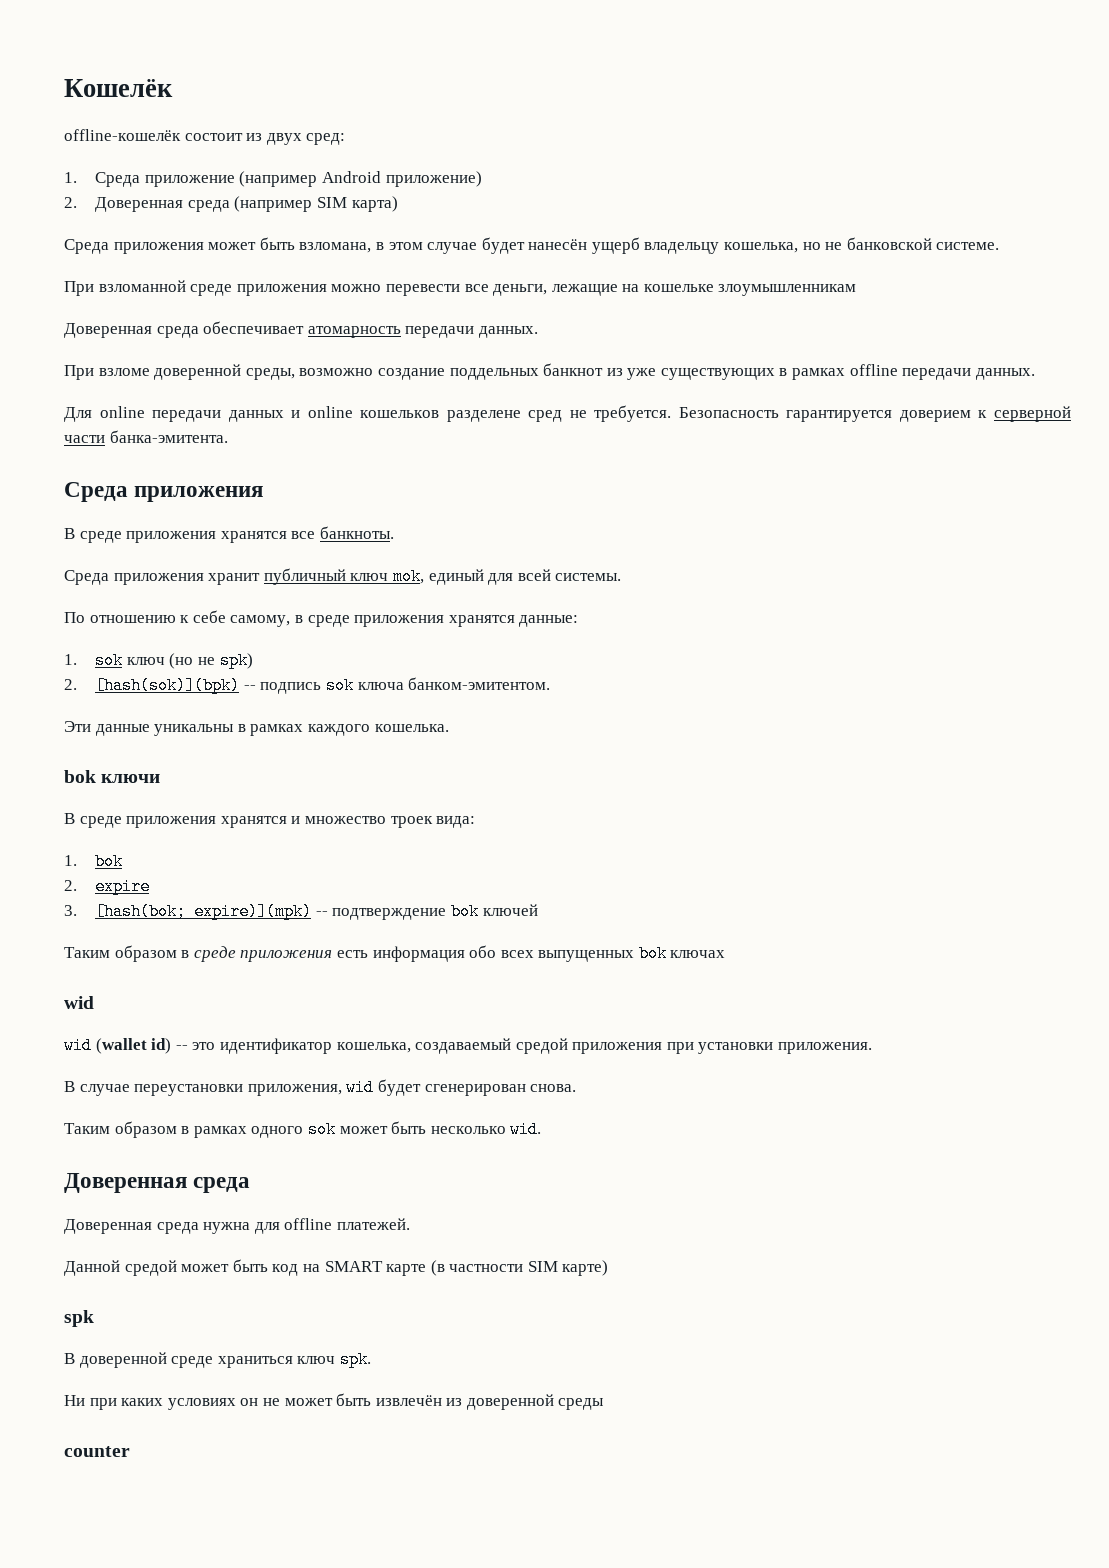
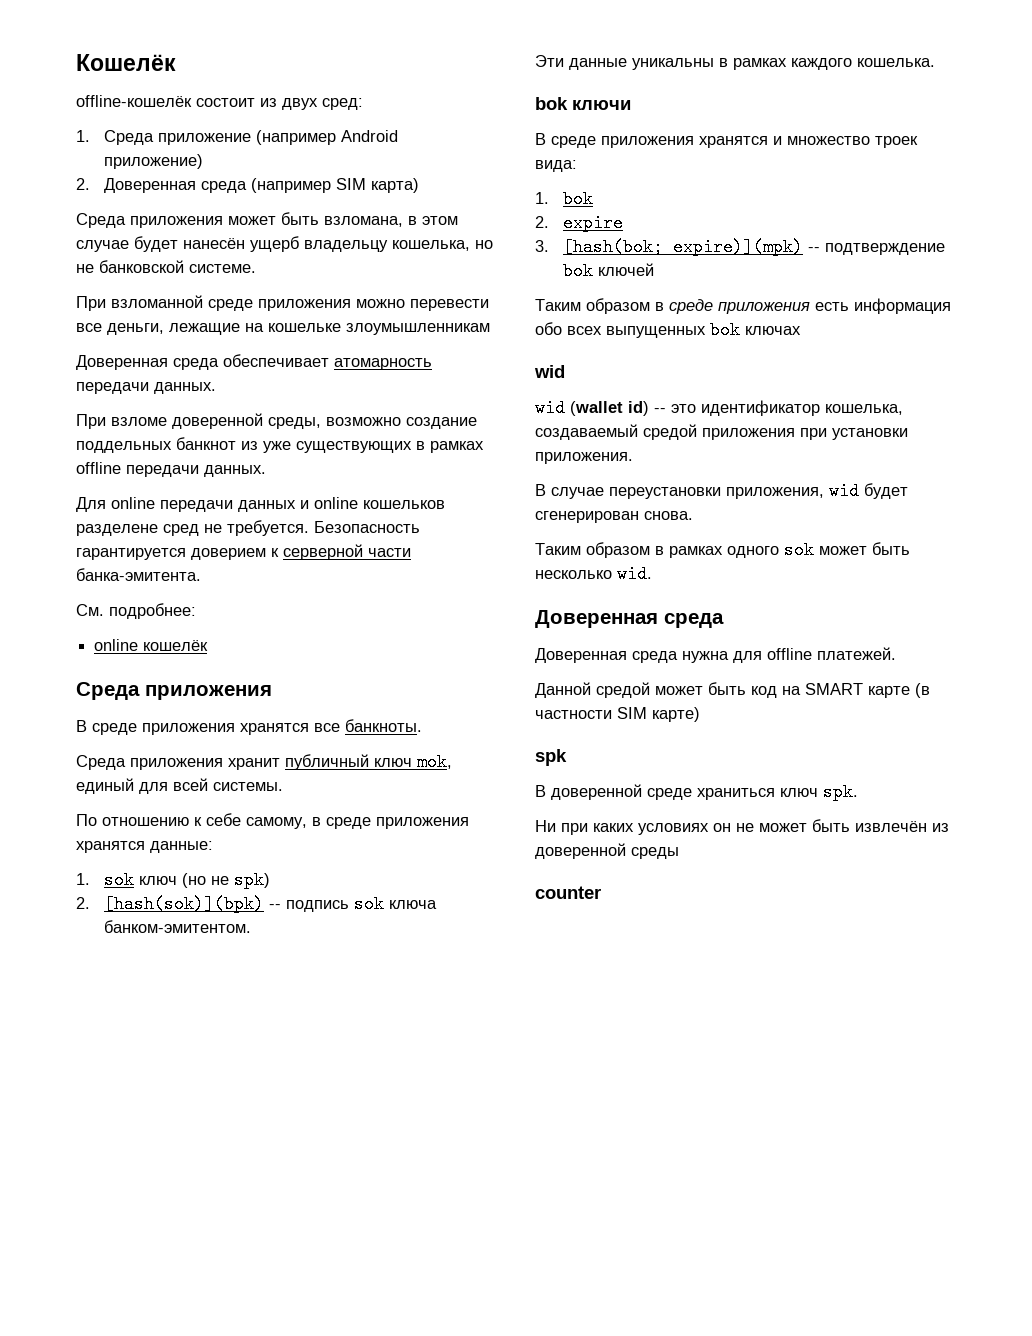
+ См. подробнее:
+ online кошелёк

